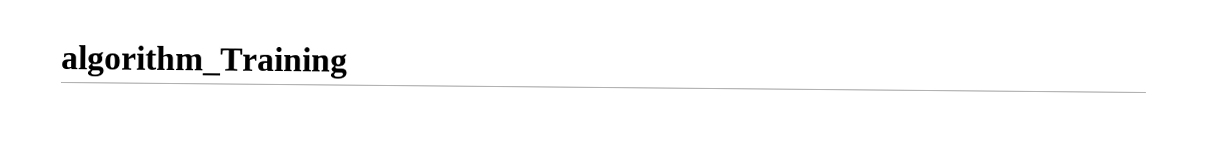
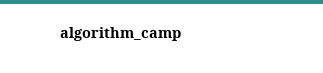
- algorithm_Training
+ algorithm_camp

